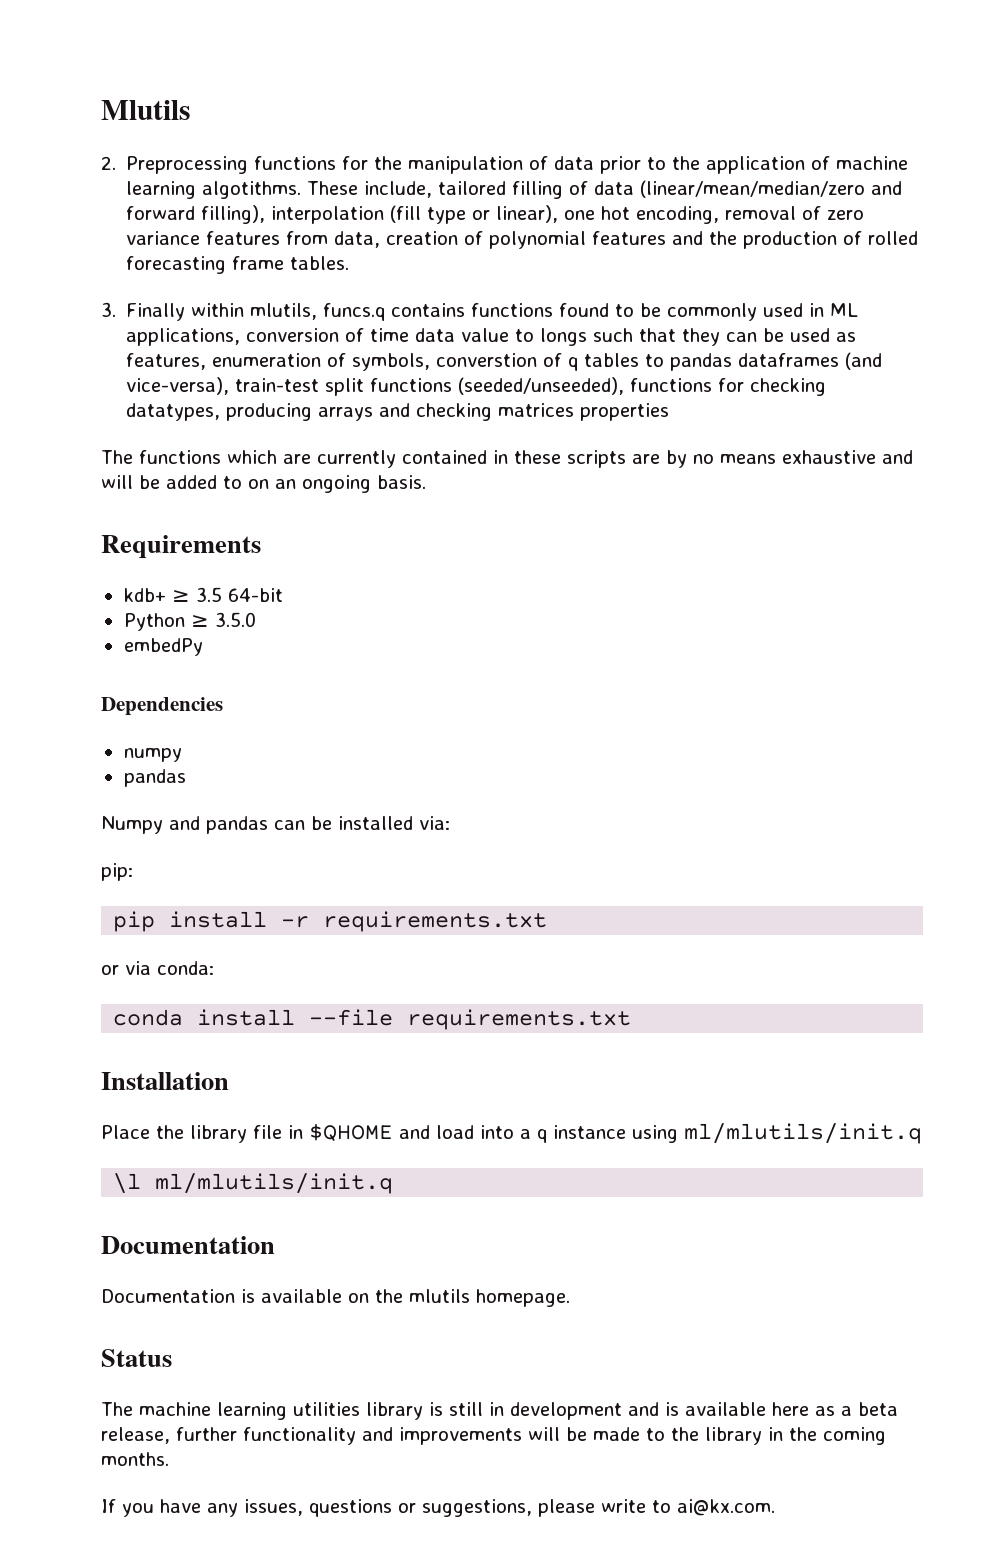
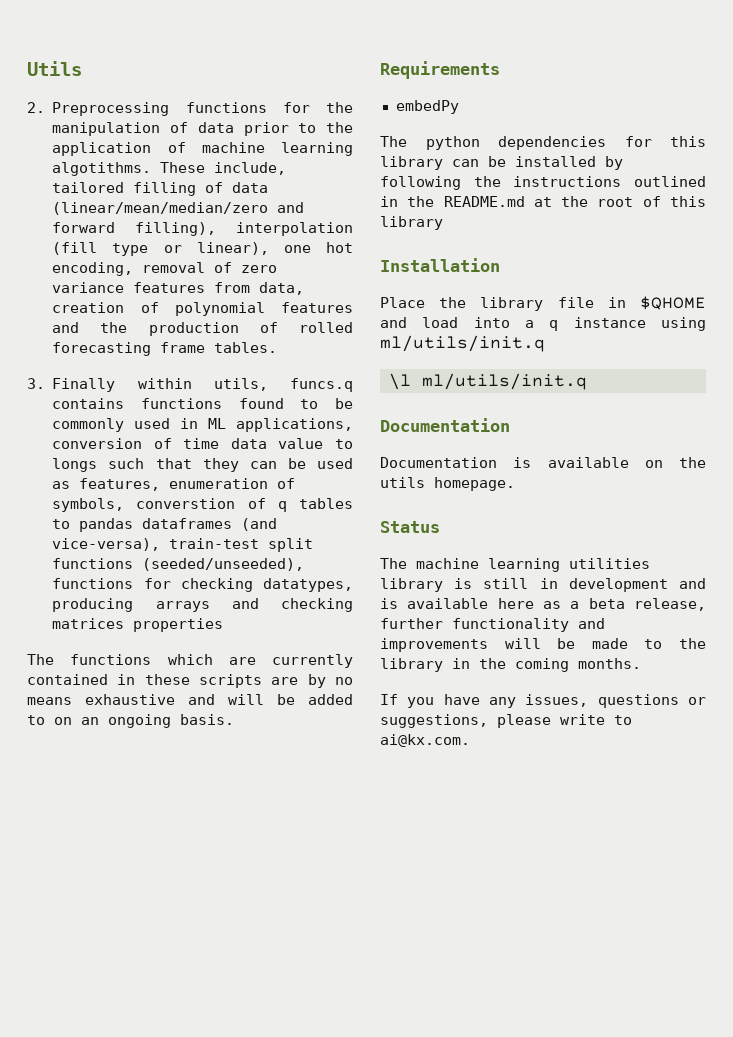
- Mlutils
+ Utils
- 3. Finally within mlutils, funcs.q contains functions found to be commonly used in ML applications, conversion of time data value to longs such that they can be used as features, enumeration of symbols, converstion of q tables to pandas dataframes (and vice-versa), train-test split functions (seeded/unseeded), functions for checking datatypes, producing arrays and checking matrices properties
+ 3. Finally within utils, funcs.q contains functions found to be commonly used in ML applications, conversion of time data value to longs such that they can be used as features, enumeration of symbols, converstion of q tables to pandas dataframes (and vice-versa), train-test split functions (seeded/unseeded), functions for checking datatypes, producing arrays and checking matrices properties
- kdb+ ≥ 3.5 64-bit
- Python ≥ 3.5.0
  embedPy
- Dependencies
- numpy
- pandas
- Numpy and pandas can be installed via:
- pip:
- pip install -r requirements.txt
- or via conda:
- conda install --file requirements.txt
+ The python dependencies for this library can be installed by following the instructions outlined in the README.md at the root of this library
- Place the library file in $QHOME and load into a q instance using ml/mlutils/init.q
+ Place the library file in $QHOME and load into a q instance using ml/utils/init.q
- \l ml/mlutils/init.q
+ \l ml/utils/init.q
- Documentation is available on the mlutils homepage.
+ Documentation is available on the utils homepage.

